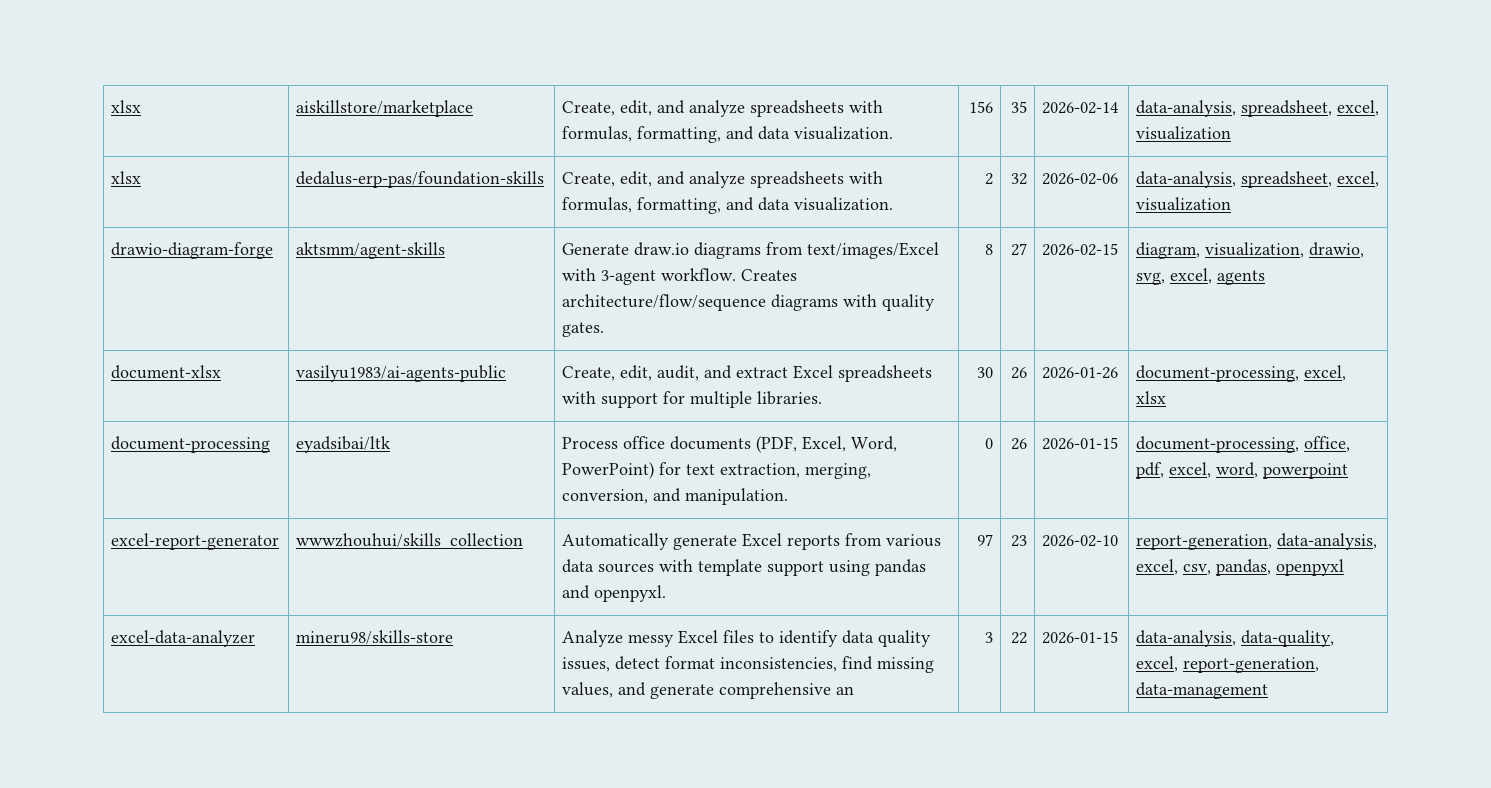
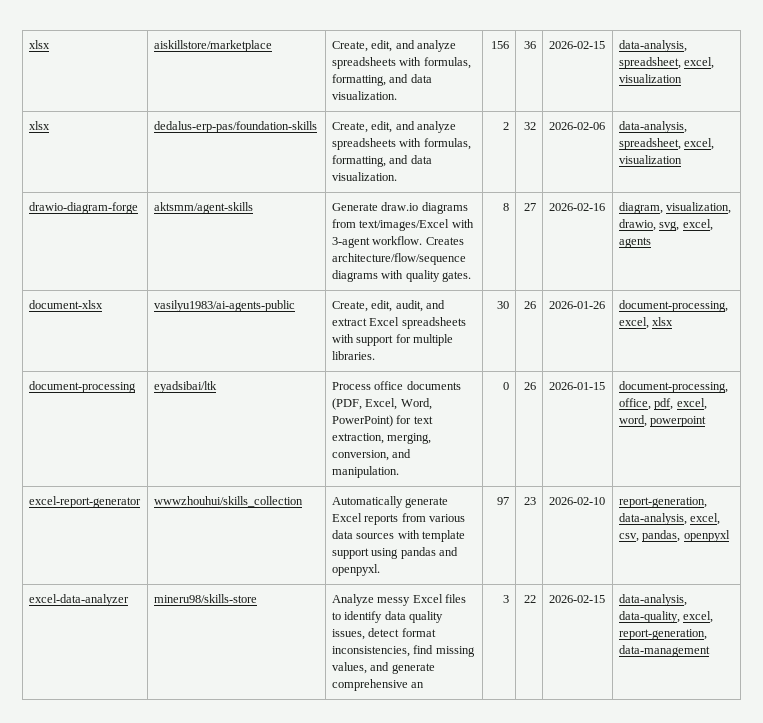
- xlsx | aiskillstore/marketplace | Create, edit, and analyze spreadsheets with formulas, formatting, and data visualization. | 156 | 35 | 2026-02-14 | data-analysis, spreadsheet, excel, visualization
+ xlsx | aiskillstore/marketplace | Create, edit, and analyze spreadsheets with formulas, formatting, and data visualization. | 156 | 36 | 2026-02-15 | data-analysis, spreadsheet, excel, visualization
- drawio-diagram-forge | aktsmm/agent-skills | Generate draw.io diagrams from text/images/Excel with 3-agent workflow. Creates architecture/flow/sequence diagrams with quality gates. | 8 | 27 | 2026-02-15 | diagram, visualization, drawio, svg, excel, agents
+ drawio-diagram-forge | aktsmm/agent-skills | Generate draw.io diagrams from text/images/Excel with 3-agent workflow. Creates architecture/flow/sequence diagrams with quality gates. | 8 | 27 | 2026-02-16 | diagram, visualization, drawio, svg, excel, agents
- excel-data-analyzer | mineru98/skills-store | Analyze messy Excel files to identify data quality issues, detect format inconsistencies, find missing values, and generate comprehensive an | 3 | 22 | 2026-01-15 | data-analysis, data-quality, excel, report-generation, data-management
+ excel-data-analyzer | mineru98/skills-store | Analyze messy Excel files to identify data quality issues, detect format inconsistencies, find missing values, and generate comprehensive an | 3 | 22 | 2026-02-15 | data-analysis, data-quality, excel, report-generation, data-management

